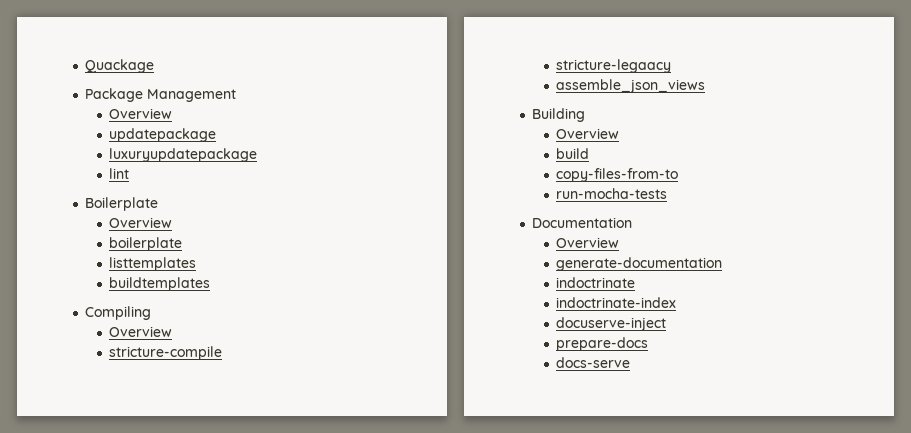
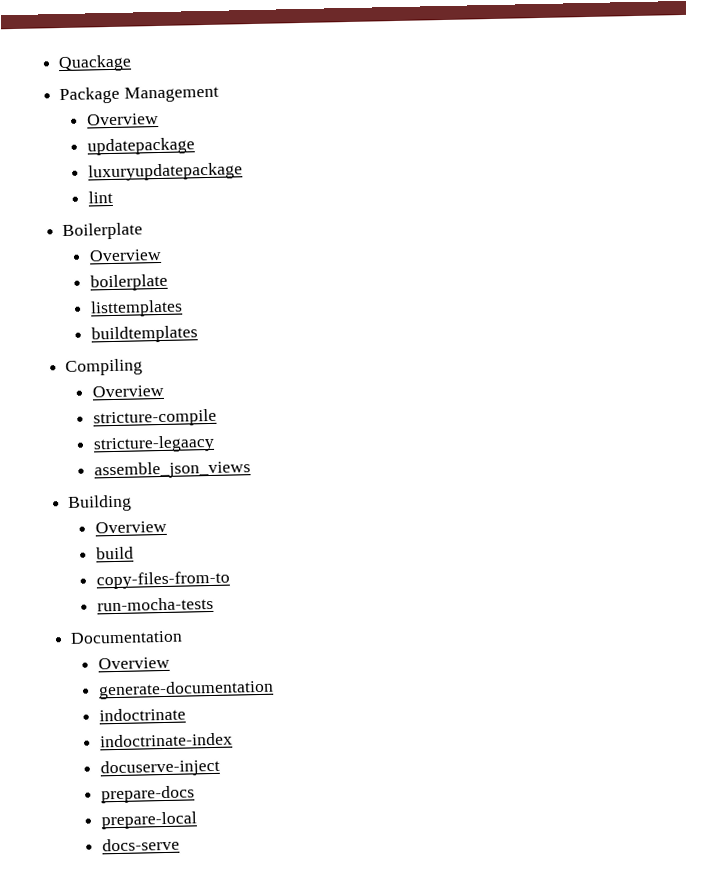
+ prepare-local

